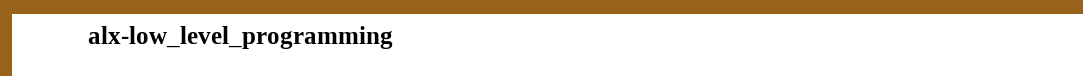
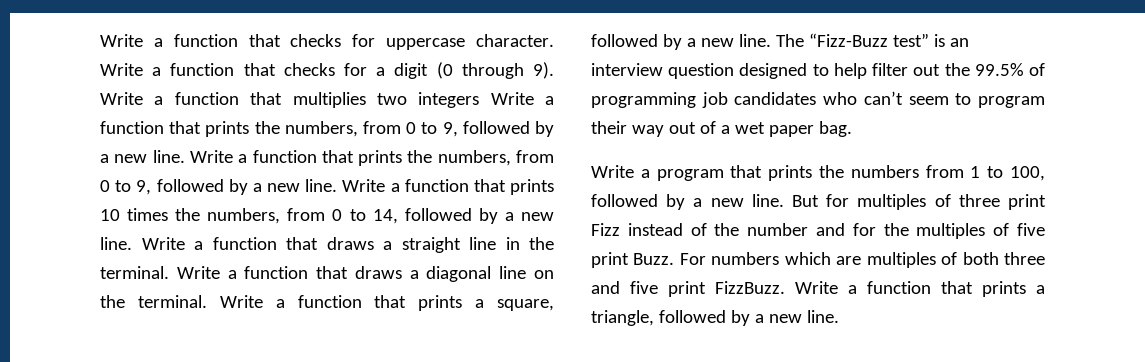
- alx-low_level_programming
+ Write a function that checks for uppercase character. Write a function that checks for a digit (0 through 9). Write a function that multiplies two integers Write a function that prints the numbers, from 0 to 9, followed by a new line. Write a function that prints the numbers, from 0 to 9, followed by a new line. Write a function that prints 10 times the numbers, from 0 to 14, followed by a new line. Write a function that draws a straight line in the terminal. Write a function that draws a diagonal line on the terminal. Write a function that prints a square, followed by a new line. The “Fizz-Buzz test” is an interview question designed to help filter out the 99.5% of programming job candidates who can’t seem to program their way out of a wet paper bag.
+ Write a program that prints the numbers from 1 to 100, followed by a new line. But for multiples of three print Fizz instead of the number and for the multiples of five print Buzz. For numbers which are multiples of both three and five print FizzBuzz. Write a function that prints a triangle, followed by a new line.

